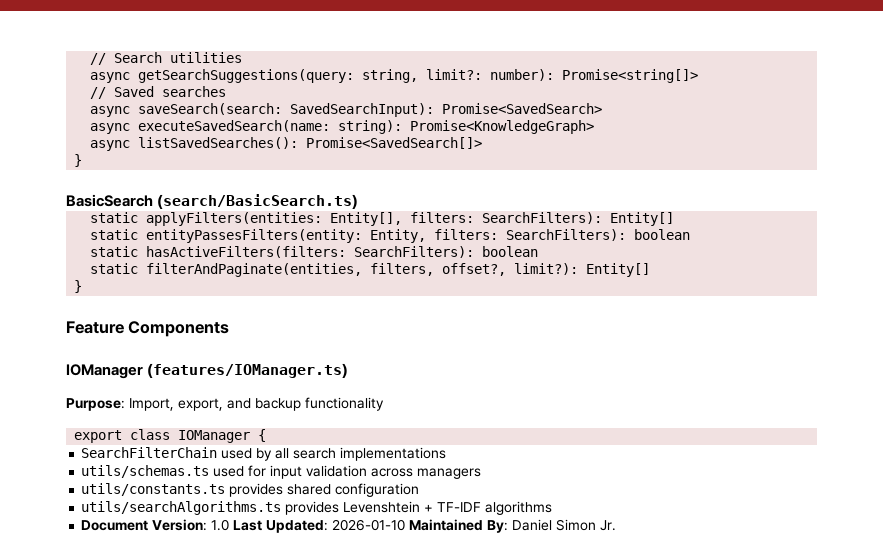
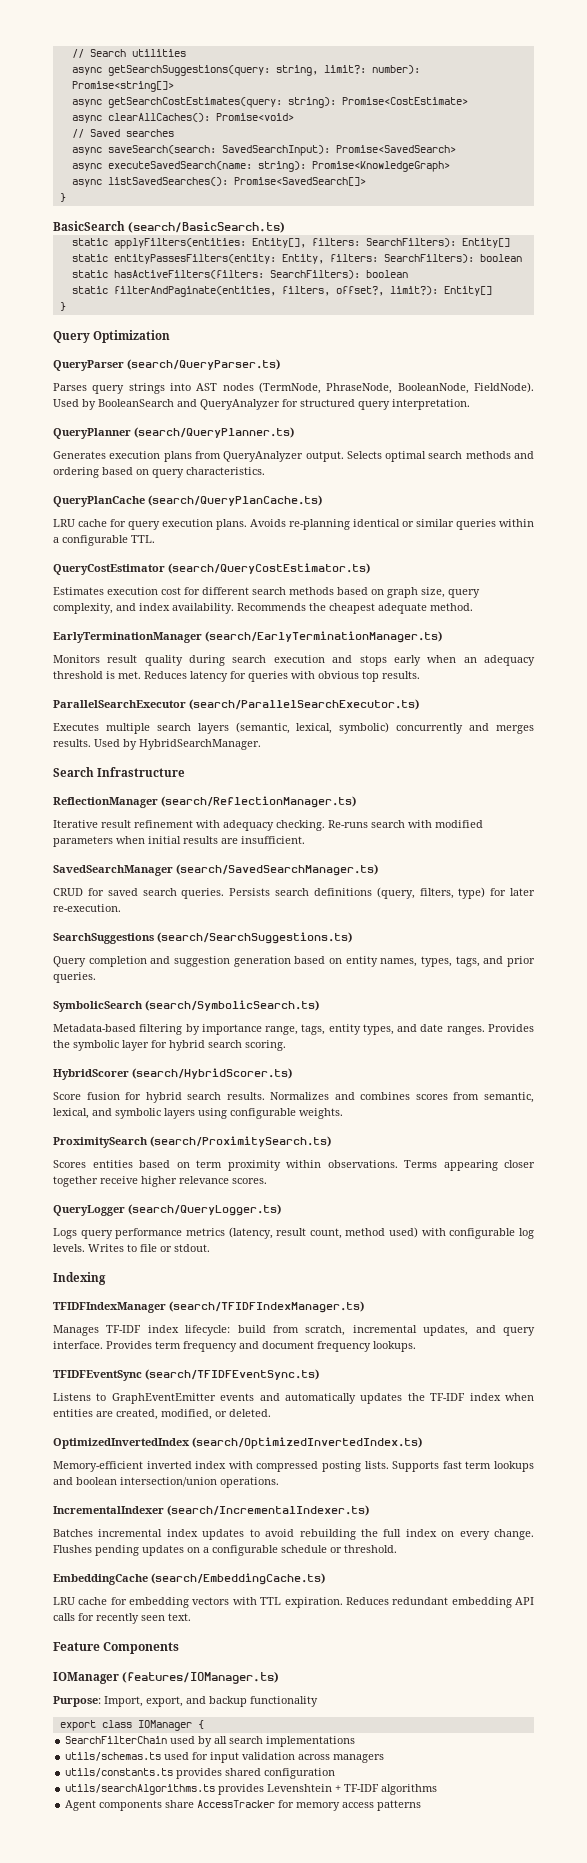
+ async getSearchCostEstimates(query: string): Promise<CostEstimate>
+ async clearAllCaches(): Promise<void>
+ Query Optimization
+ QueryParser (search/QueryParser.ts)
+ Parses query strings into AST nodes (TermNode, PhraseNode, BooleanNode, FieldNode). Used by BooleanSearch and QueryAnalyzer for structured query interpretation.
+ QueryPlanner (search/QueryPlanner.ts)
+ Generates execution plans from QueryAnalyzer output. Selects optimal search methods and ordering based on query characteristics.
+ QueryPlanCache (search/QueryPlanCache.ts)
+ LRU cache for query execution plans. Avoids re-planning identical or similar queries within a configurable TTL.
+ QueryCostEstimator (search/QueryCostEstimator.ts)
+ Estimates execution cost for different search methods based on graph size, query complexity, and index availability. Recommends the cheapest adequate method.
+ EarlyTerminationManager (search/EarlyTerminationManager.ts)
+ Monitors result quality during search execution and stops early when an adequacy threshold is met. Reduces latency for queries with obvious top results.
+ ParallelSearchExecutor (search/ParallelSearchExecutor.ts)
+ Executes multiple search layers (semantic, lexical, symbolic) concurrently and merges results. Used by HybridSearchManager.
+ Search Infrastructure
+ ReflectionManager (search/ReflectionManager.ts)
+ Iterative result refinement with adequacy checking. Re-runs search with modified parameters when initial results are insufficient.
+ SavedSearchManager (search/SavedSearchManager.ts)
+ CRUD for saved search queries. Persists search definitions (query, filters, type) for later re-execution.
+ SearchSuggestions (search/SearchSuggestions.ts)
+ Query completion and suggestion generation based on entity names, types, tags, and prior queries.
+ SymbolicSearch (search/SymbolicSearch.ts)
+ Metadata-based filtering by importance range, tags, entity types, and date ranges. Provides the symbolic layer for hybrid search scoring.
+ HybridScorer (search/HybridScorer.ts)
+ Score fusion for hybrid search results. Normalizes and combines scores from semantic, lexical, and symbolic layers using configurable weights.
+ ProximitySearch (search/ProximitySearch.ts)
+ Scores entities based on term proximity within observations. Terms appearing closer together receive higher relevance scores.
+ QueryLogger (search/QueryLogger.ts)
+ Logs query performance metrics (latency, result count, method used) with configurable log levels. Writes to file or stdout.
+ Indexing
+ TFIDFIndexManager (search/TFIDFIndexManager.ts)
+ Manages TF-IDF index lifecycle: build from scratch, incremental updates, and query interface. Provides term frequency and document frequency lookups.
+ TFIDFEventSync (search/TFIDFEventSync.ts)
+ Listens to GraphEventEmitter events and automatically updates the TF-IDF index when entities are created, modified, or deleted.
+ OptimizedInvertedIndex (search/OptimizedInvertedIndex.ts)
+ Memory-efficient inverted index with compressed posting lists. Supports fast term lookups and boolean intersection/union operations.
+ IncrementalIndexer (search/IncrementalIndexer.ts)
+ Batches incremental index updates to avoid rebuilding the full index on every change. Flushes pending updates on a configurable schedule or threshold.
+ EmbeddingCache (search/EmbeddingCache.ts)
+ LRU cache for embedding vectors with TTL expiration. Reduces redundant embedding API calls for recently seen text.
- Document Version: 1.0 Last Updated: 2026-01-10 Maintained By: Daniel Simon Jr.
+ Agent components share AccessTracker for memory access patterns

